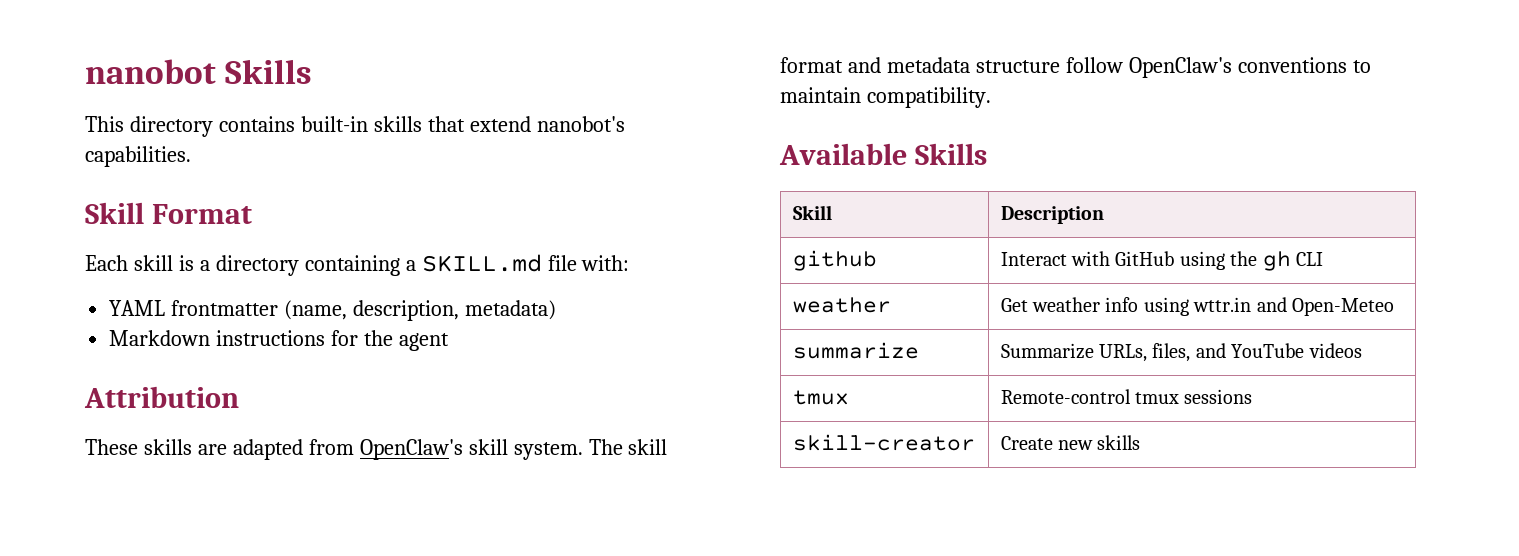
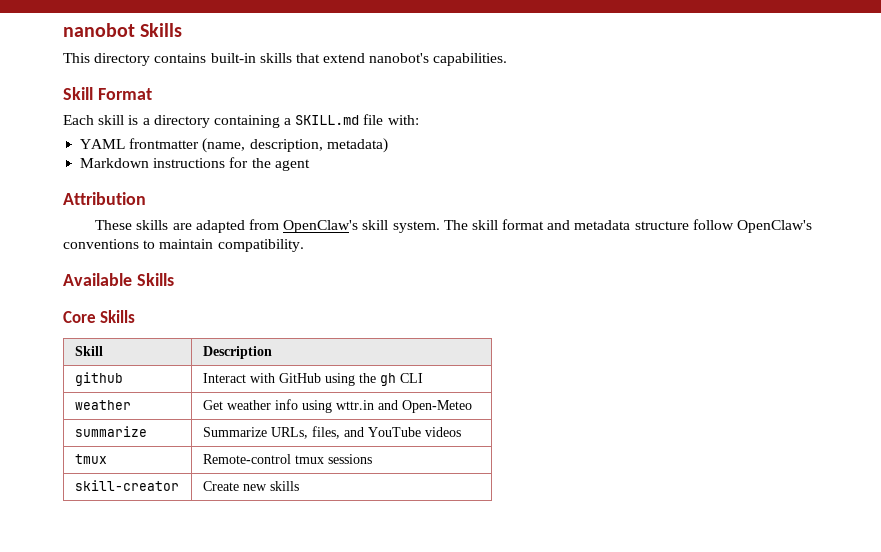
+ Core Skills

